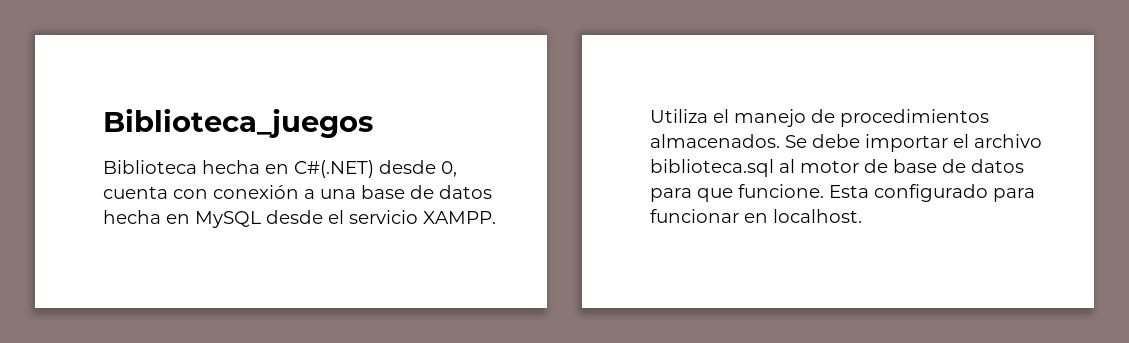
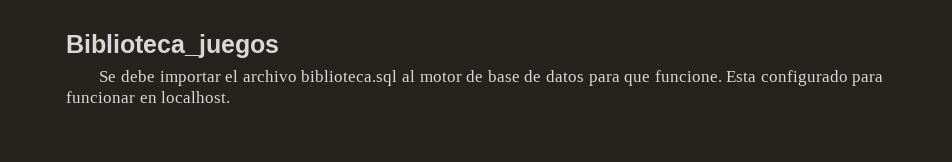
- Biblioteca hecha en C#(.NET) desde 0, cuenta con conexión a una base de datos hecha en MySQL desde el servicio XAMPP. Utiliza el manejo de procedimientos almacenados.

